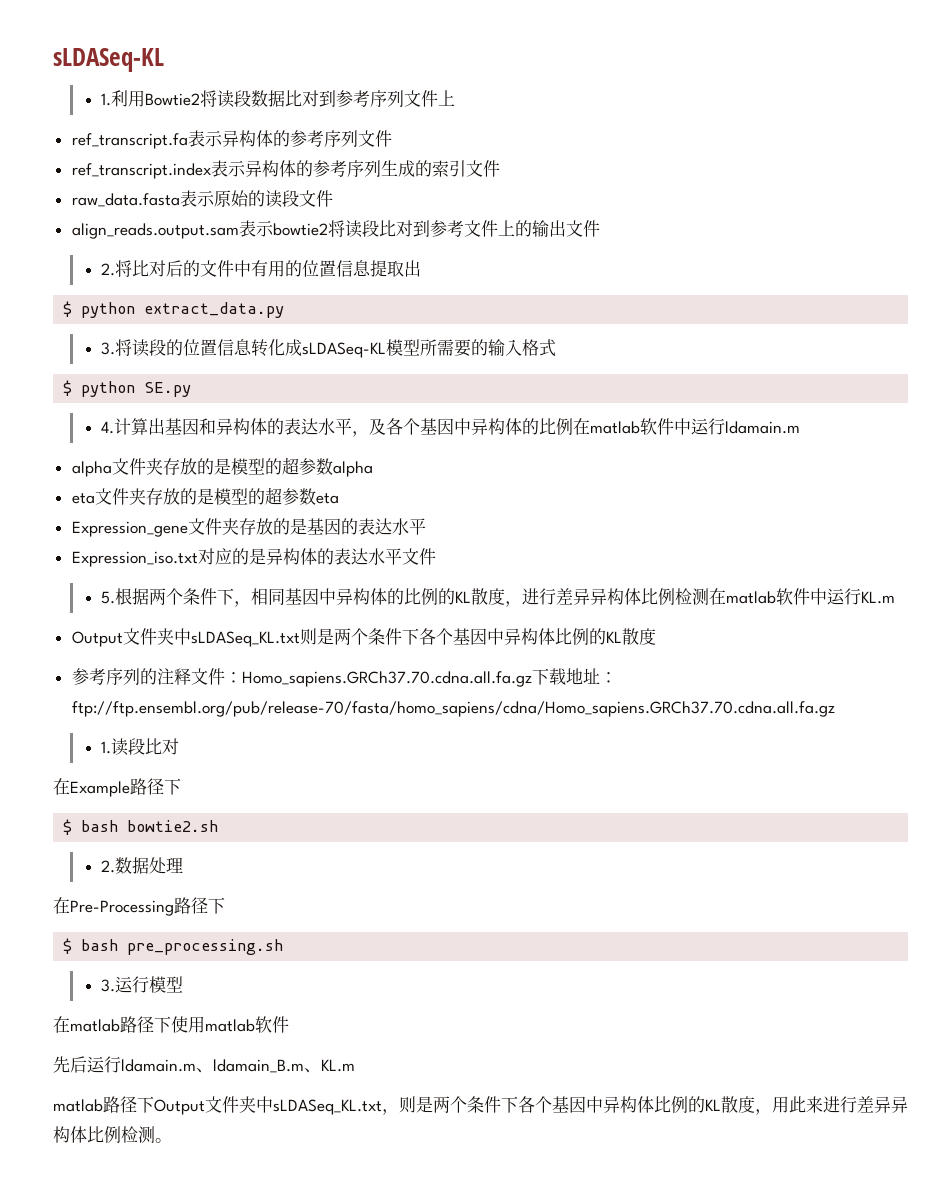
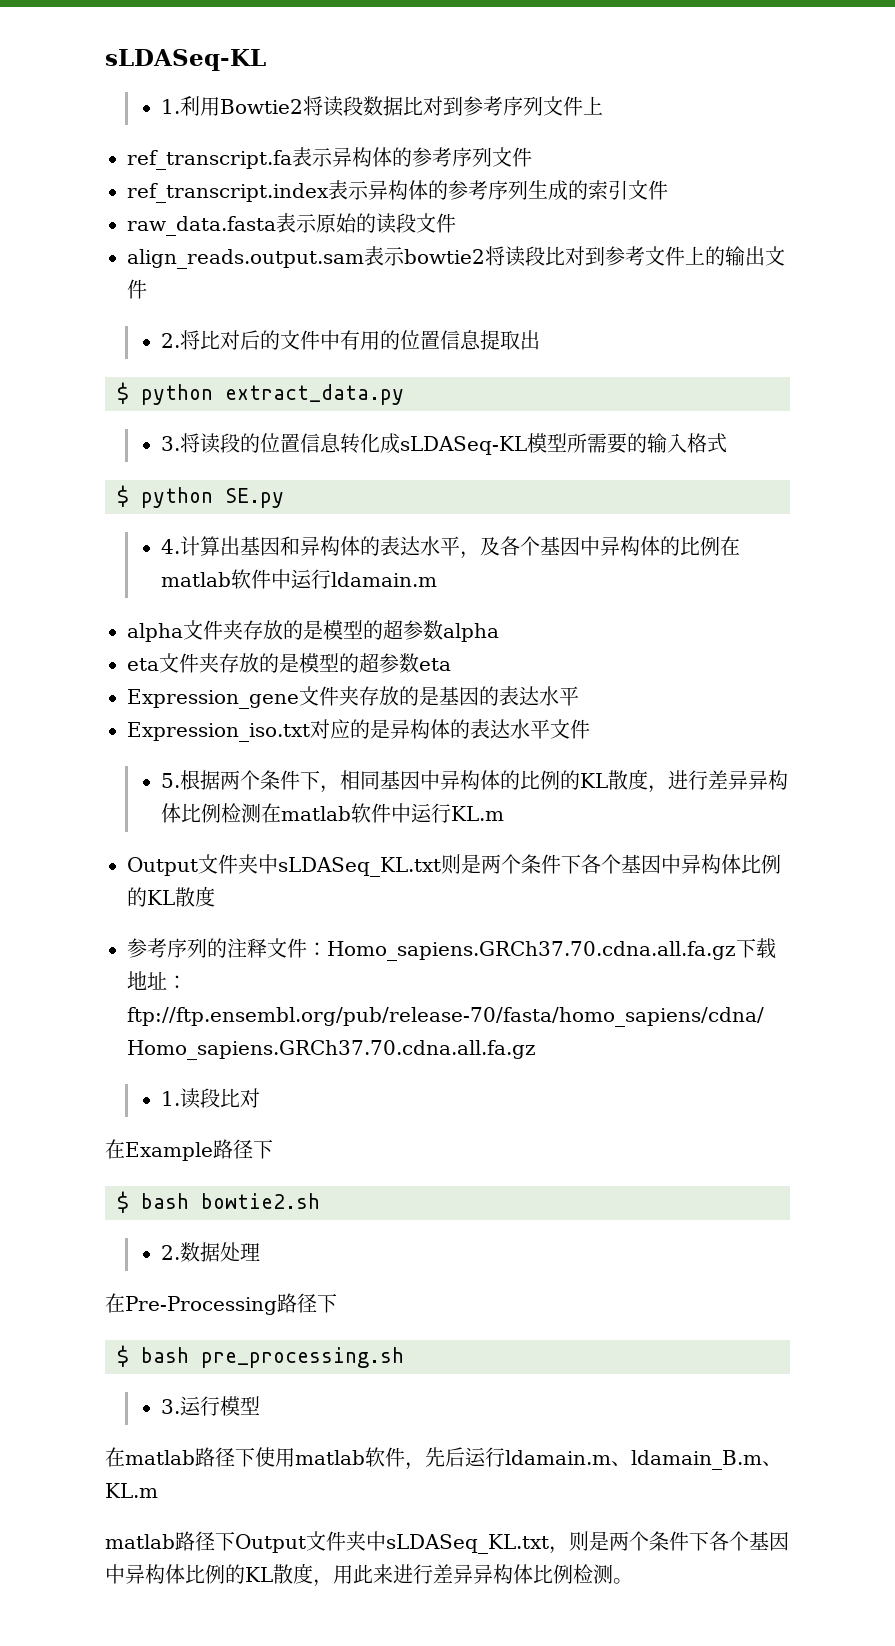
- 在matlab路径下使用matlab软件
- 先后运行ldamain.m、ldamain_B.m、KL.m
+ 在matlab路径下使用matlab软件，先后运行ldamain.m、ldamain_B.m、KL.m

